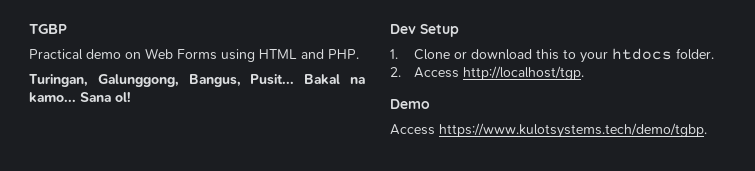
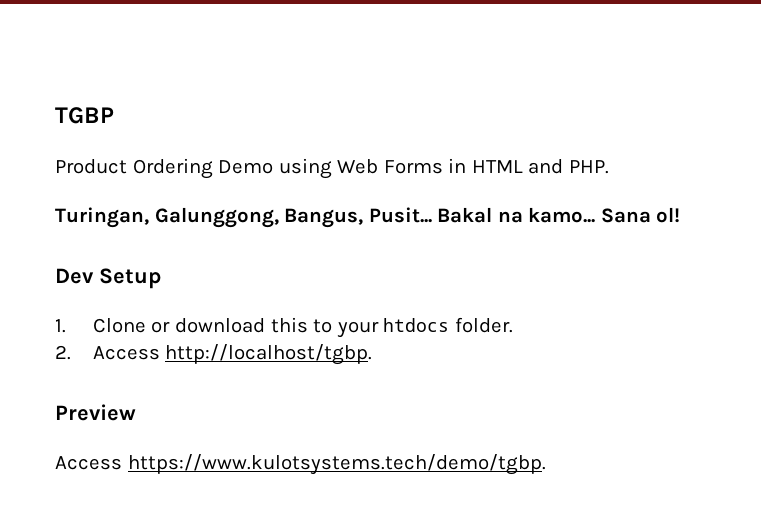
- Practical demo on Web Forms using HTML and PHP.
+ Product Ordering Demo using Web Forms in HTML and PHP.
- 2. Access http://localhost/tgp.
- Demo
+ 2. Access http://localhost/tgbp.
+ Preview

